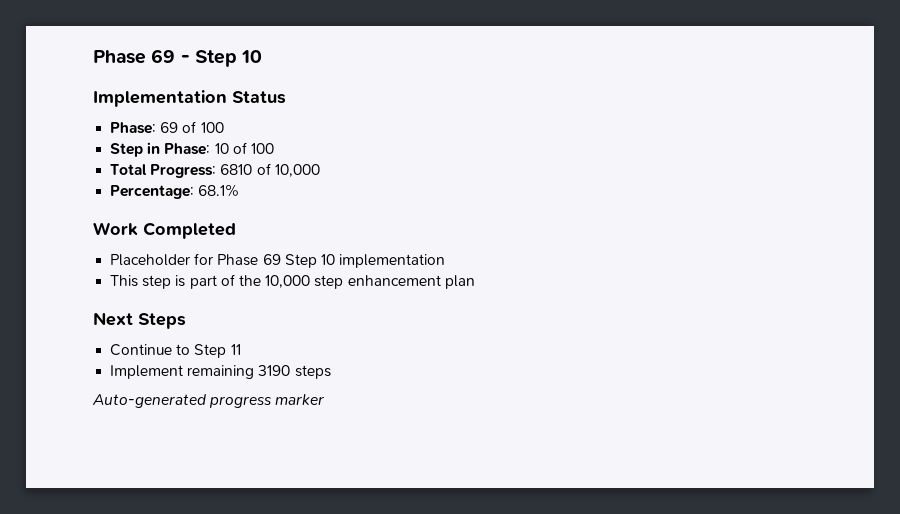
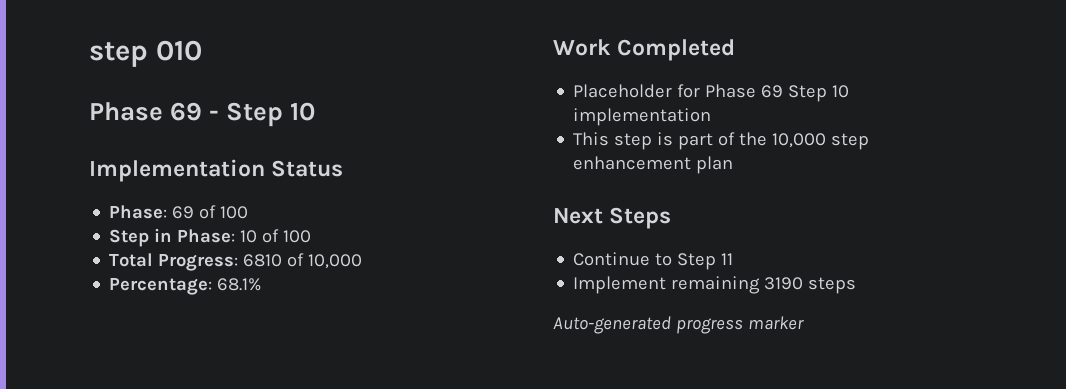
+ step 010

